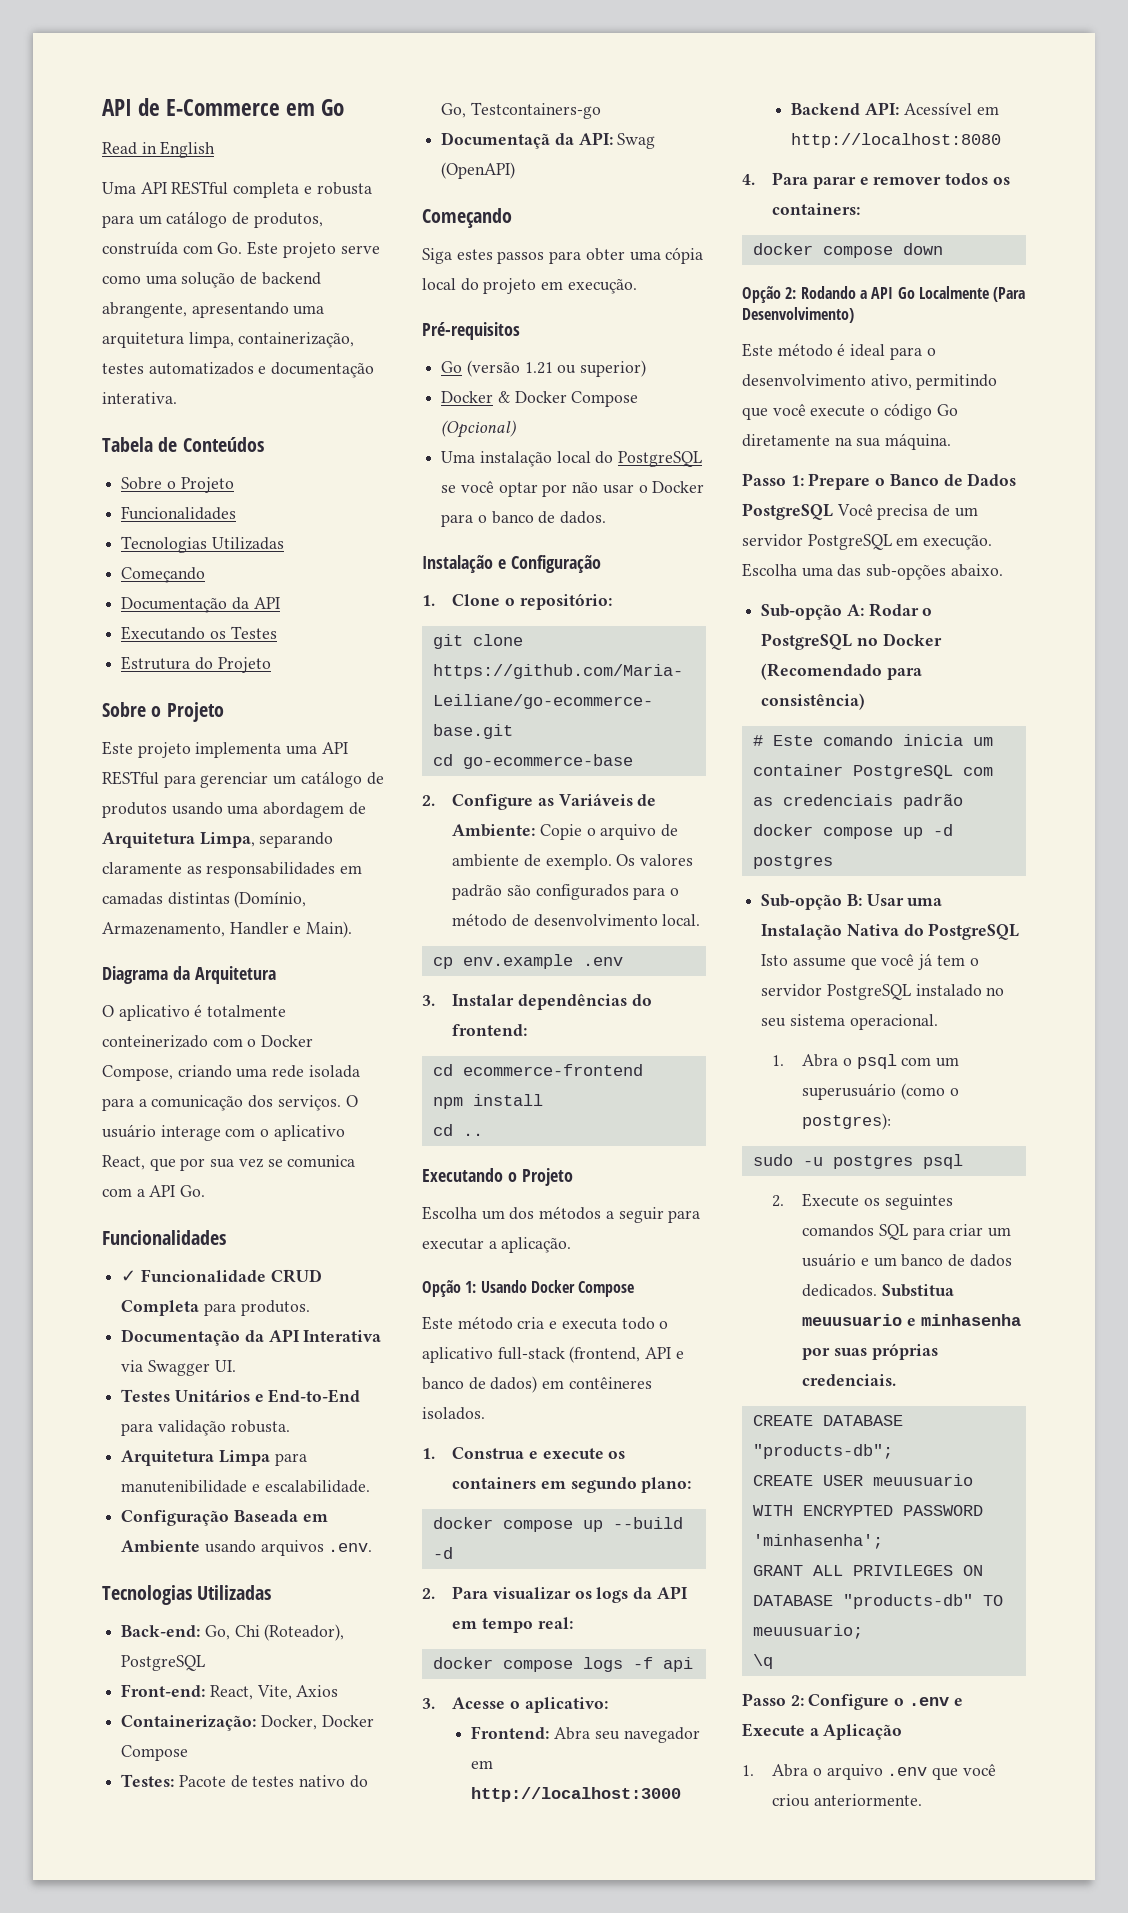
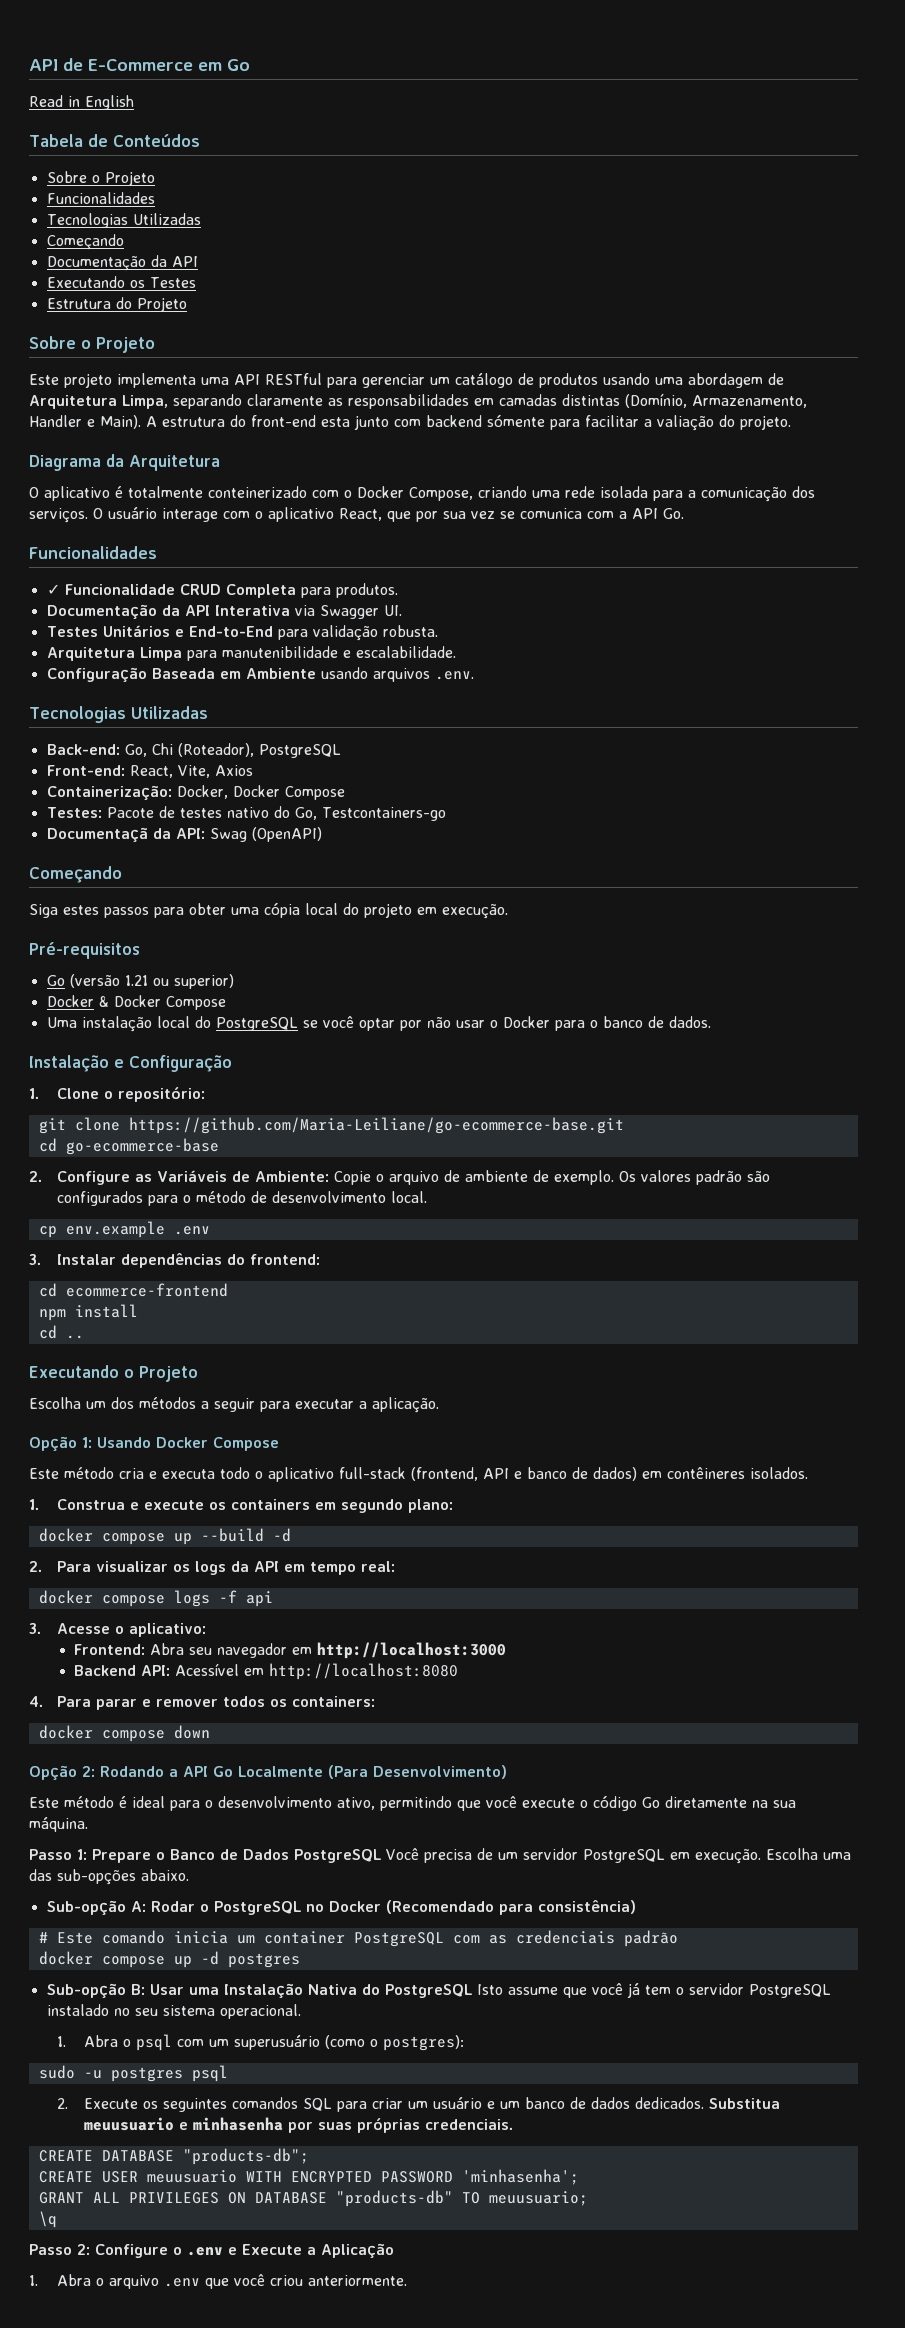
- Uma API RESTful completa e robusta para um catálogo de produtos, construída com Go. Este projeto serve como uma solução de backend abrangente, apresentando uma arquitetura limpa, containerização, testes automatizados e documentação interativa.
+ A estrutura do front-end esta junto com backend sómente para facilitar a valiação do projeto.
- Docker & Docker Compose (Opcional)
+ Docker & Docker Compose

